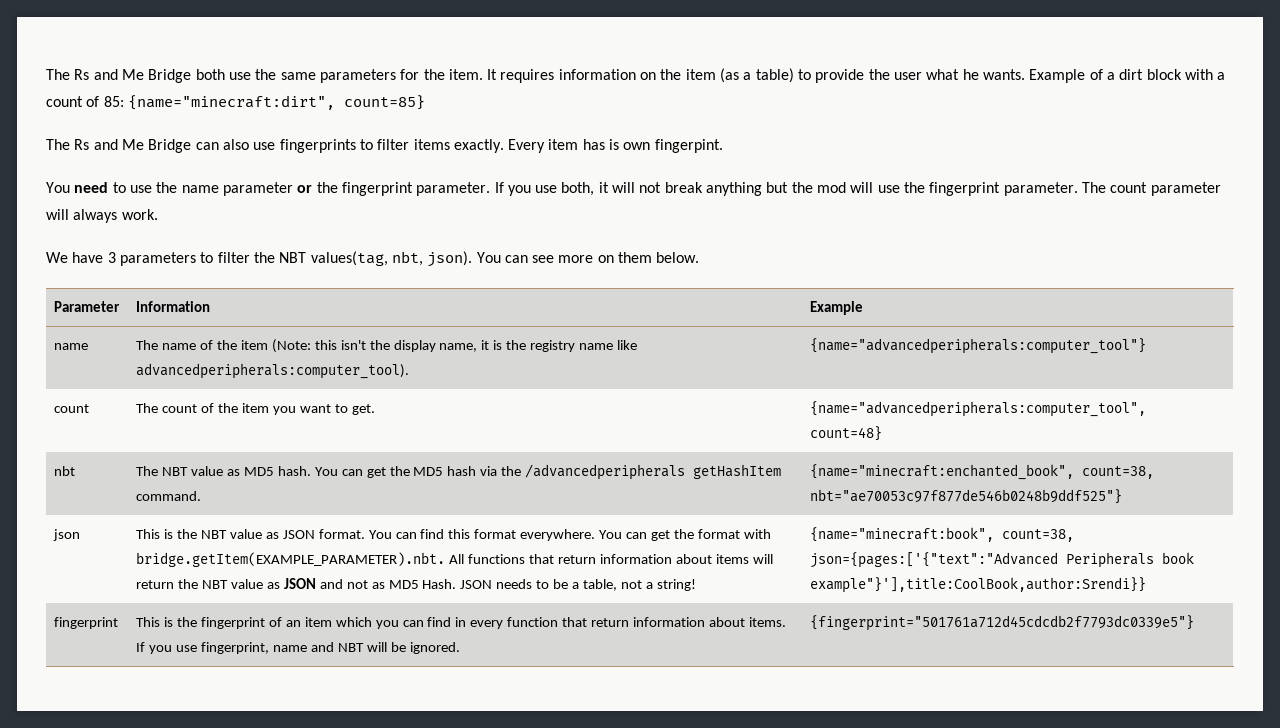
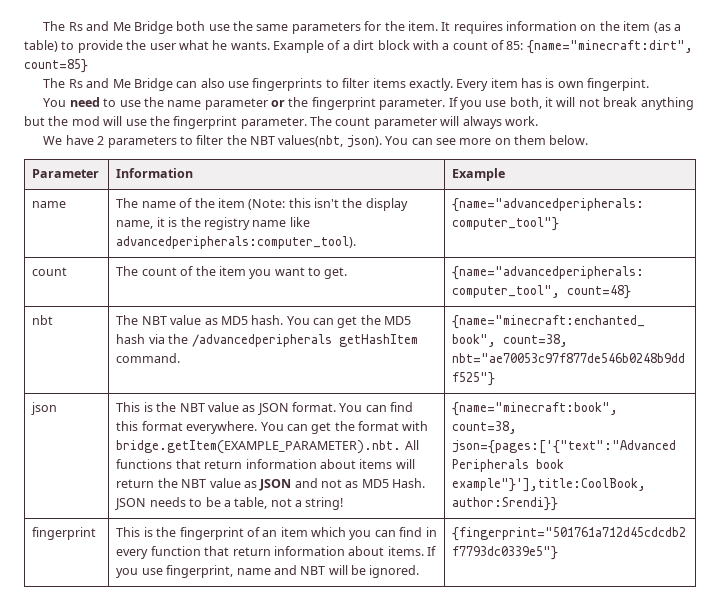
- We have 3 parameters to filter the NBT values(tag, nbt, json).
+ We have 2 parameters to filter the NBT values(nbt, json).

